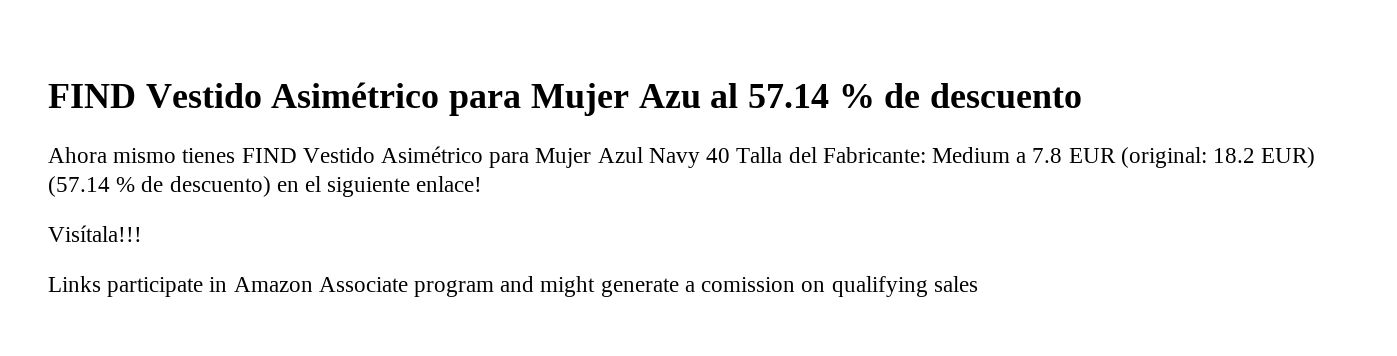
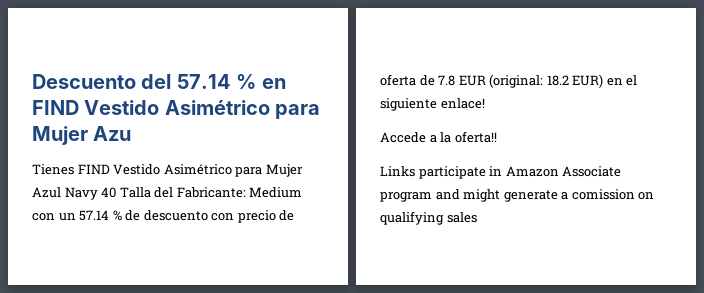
- FIND Vestido Asimétrico para Mujer Azu al 57.14 % de descuento
- Ahora mismo tienes FIND Vestido Asimétrico para Mujer Azul Navy 40 Talla del Fabricante: Medium a 7.8 EUR (original: 18.2 EUR) (57.14 % de descuento) en el siguiente enlace!
+ Descuento del 57.14 % en FIND Vestido Asimétrico para Mujer Azu
+ Tienes FIND Vestido Asimétrico para Mujer Azul Navy 40 Talla del Fabricante: Medium con un 57.14 % de descuento con precio de oferta de 7.8 EUR (original: 18.2 EUR) en el siguiente enlace!
- Visítala!!!
+ Accede a la oferta!!

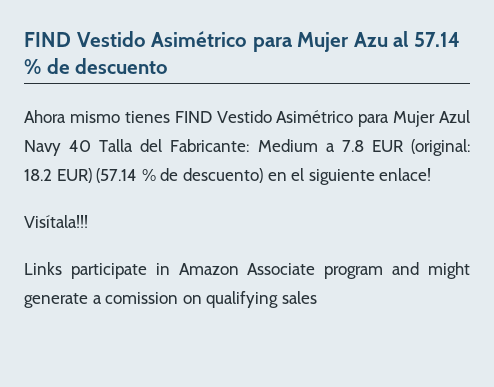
- Descuento del 57.14 % en FIND Vestido Asimétrico para Mujer Azu
- Tienes FIND Vestido Asimétrico para Mujer Azul Navy 40 Talla del Fabricante: Medium con un 57.14 % de descuento con precio de oferta de 7.8 EUR (original: 18.2 EUR) en el siguiente enlace!
+ FIND Vestido Asimétrico para Mujer Azu al 57.14 % de descuento
+ Ahora mismo tienes FIND Vestido Asimétrico para Mujer Azul Navy 40 Talla del Fabricante: Medium a 7.8 EUR (original: 18.2 EUR) (57.14 % de descuento) en el siguiente enlace!
- Accede a la oferta!!
+ Visítala!!!

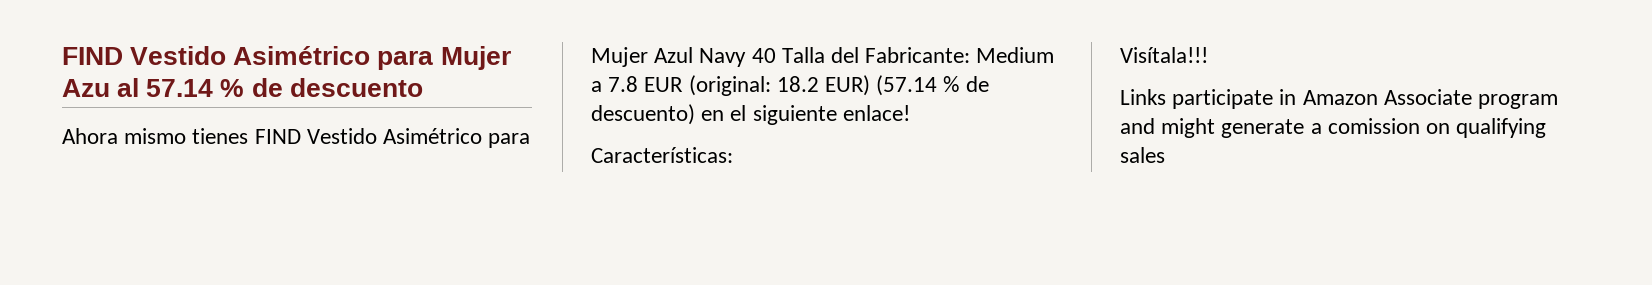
+ Características:

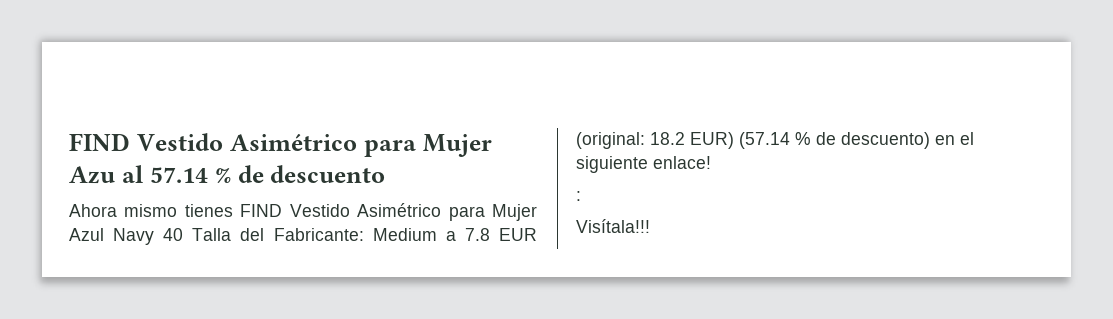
- Características:
+ :
- Links participate in Amazon Associate program and might generate a comission on qualifying sales

